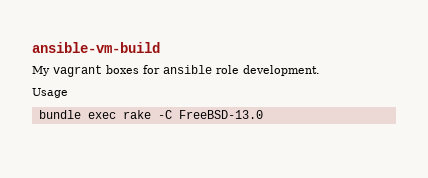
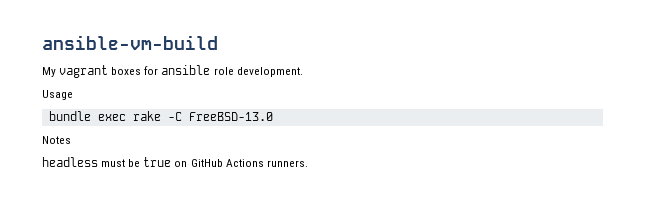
+ Notes
+ headless must be true on GitHub Actions runners.

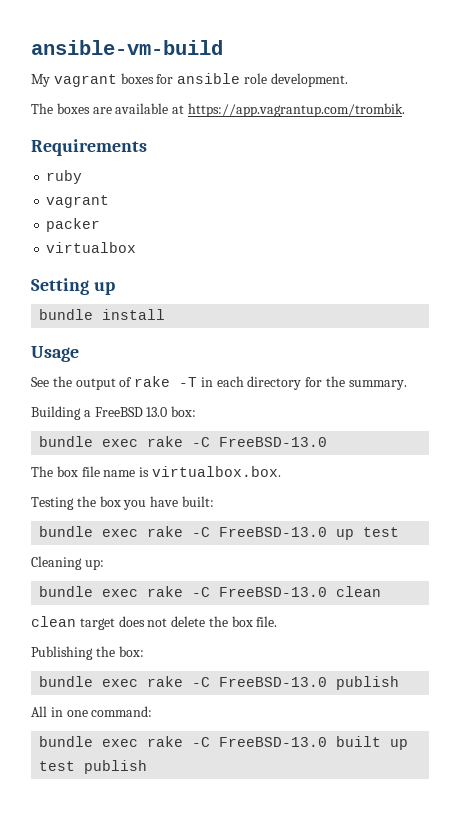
+ The boxes are available at https://app.vagrantup.com/trombik.
+ Requirements
+ ruby
+ vagrant
+ packer
+ virtualbox
+ Setting up
+ bundle install
  Usage
+ See the output of rake -T in each directory for the summary.
+ Building a FreeBSD 13.0 box:
- Notes
- headless must be true on GitHub Actions runners.
+ The box file name is virtualbox.box.
+ Testing the box you have built:
+ bundle exec rake -C FreeBSD-13.0 up test
+ Cleaning up:
+ bundle exec rake -C FreeBSD-13.0 clean
+ clean target does not delete the box file.
+ Publishing the box:
+ bundle exec rake -C FreeBSD-13.0 publish
+ All in one command:
+ bundle exec rake -C FreeBSD-13.0 built up test publish

